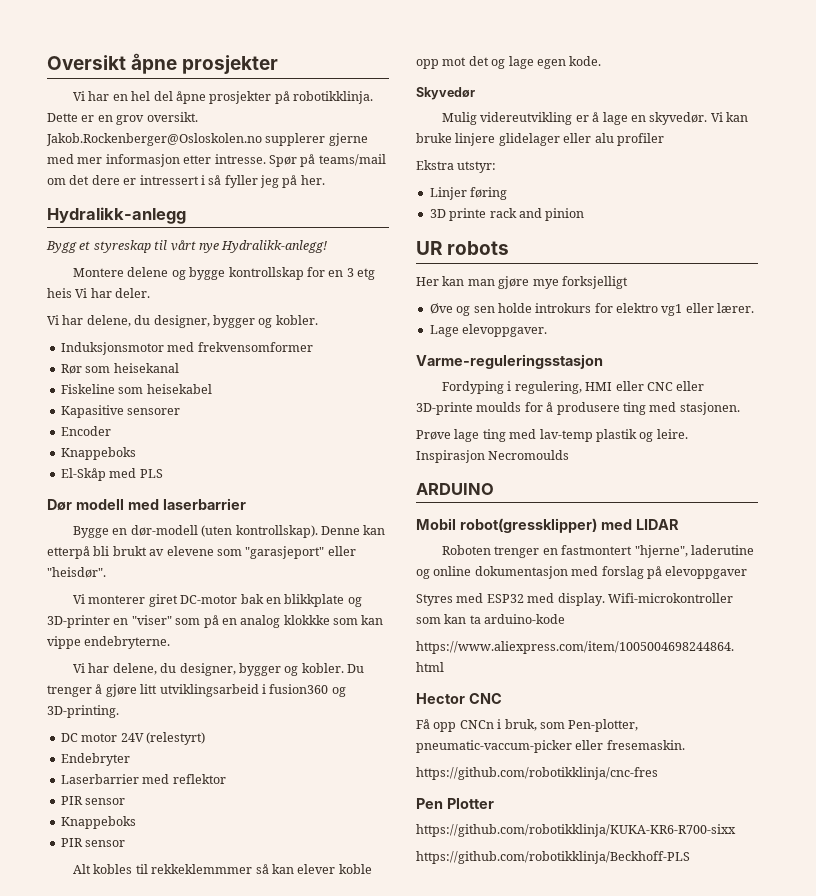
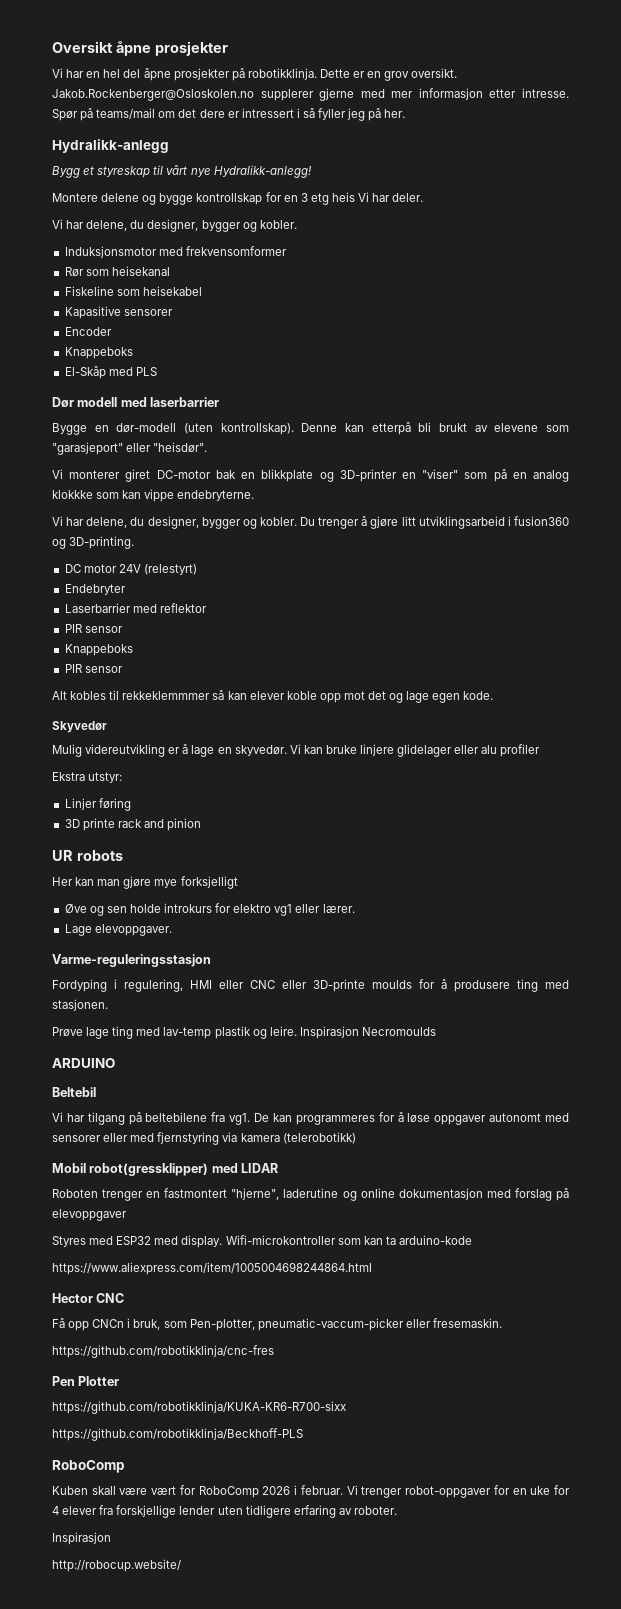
+ Beltebil
+ Vi har tilgang på beltebilene fra vg1. De kan programmeres for å løse oppgaver autonomt med sensorer eller med fjernstyring via kamera (telerobotikk)
  https://github.com/robotikklinja/Beckhoff-PLS
+ RoboComp
+ Kuben skall være vært for RoboComp 2026 i februar. Vi trenger robot-oppgaver for en uke for 4 elever fra forskjellige lender uten tidligere erfaring av roboter.
+ Inspirasjon
+ http://robocup.website/

